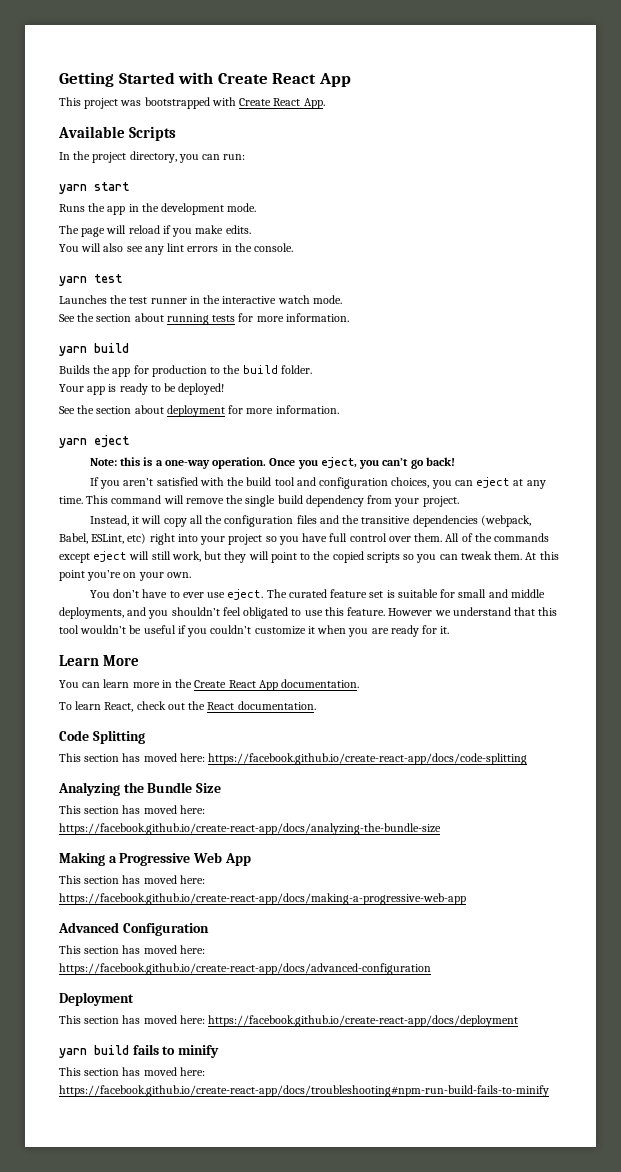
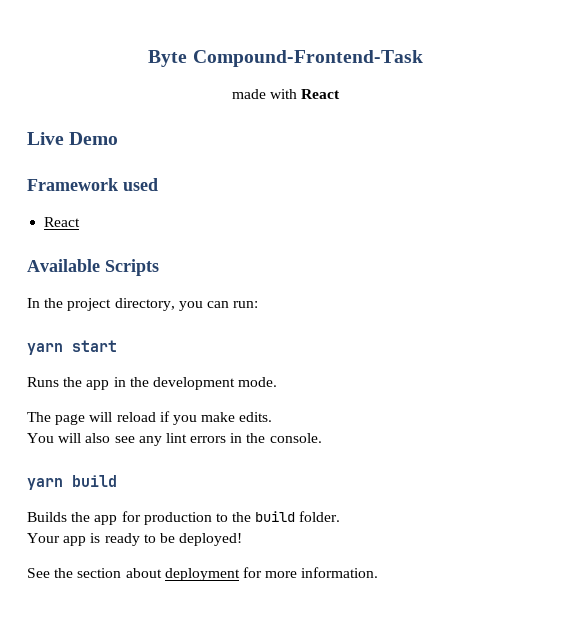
- Getting Started with Create React App
- This project was bootstrapped with Create React App.
+ Byte Compound-Frontend-Task
+ made with React
+ Live Demo
+ Framework used
+ React
- yarn test
- Launches the test runner in the interactive watch mode.
- See the section about running tests for more information.
- yarn eject
- Note: this is a one-way operation. Once you eject, you can’t go back!
- If you aren’t satisfied with the build tool and configuration choices, you can eject at any time. This command will remove the single build dependency from your project.
- Instead, it will copy all the configuration files and the transitive dependencies (webpack, Babel, ESLint, etc) right into your project so you have full control over them. All of the commands except eject will still work, but they will point to the copied scripts so you can tweak them. At this point you’re on your own.
- You don’t have to ever use eject. The curated feature set is suitable for small and middle deployments, and you shouldn’t feel obligated to use this feature. However we understand that this tool wouldn’t be useful if you couldn’t customize it when you are ready for it.
- Learn More
- You can learn more in the Create React App documentation.
- To learn React, check out the React documentation.
- Code Splitting
- This section has moved here: https://facebook.github.io/create-react-app/docs/code-splitting
- Analyzing the Bundle Size
- This section has moved here: https://facebook.github.io/create-react-app/docs/analyzing-the-bundle-size
- Making a Progressive Web App
- This section has moved here: https://facebook.github.io/create-react-app/docs/making-a-progressive-web-app
- Advanced Configuration
- This section has moved here: https://facebook.github.io/create-react-app/docs/advanced-configuration
- Deployment
- This section has moved here: https://facebook.github.io/create-react-app/docs/deployment
- yarn build fails to minify
- This section has moved here: https://facebook.github.io/create-react-app/docs/troubleshooting#npm-run-build-fails-to-minify

